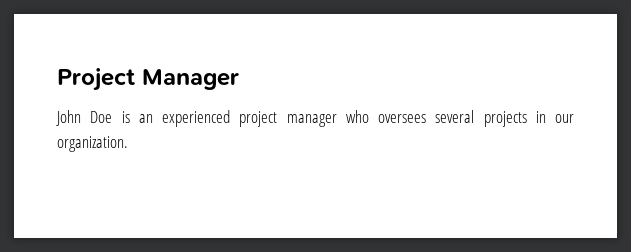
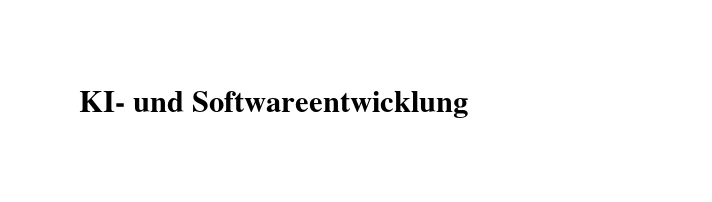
- Project Manager
- John Doe is an experienced project manager who oversees several projects in our organization.
+ KI- und Softwareentwicklung

